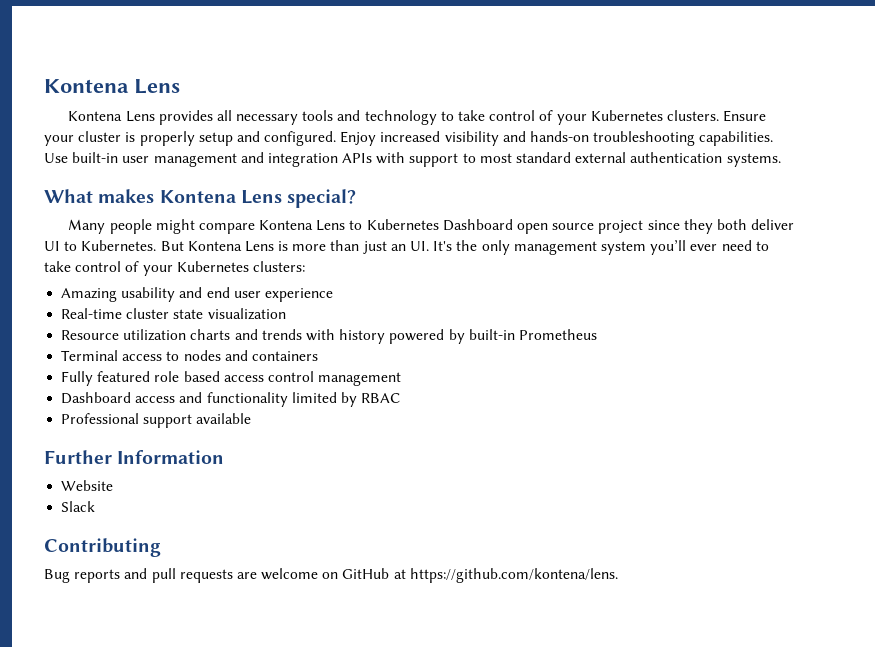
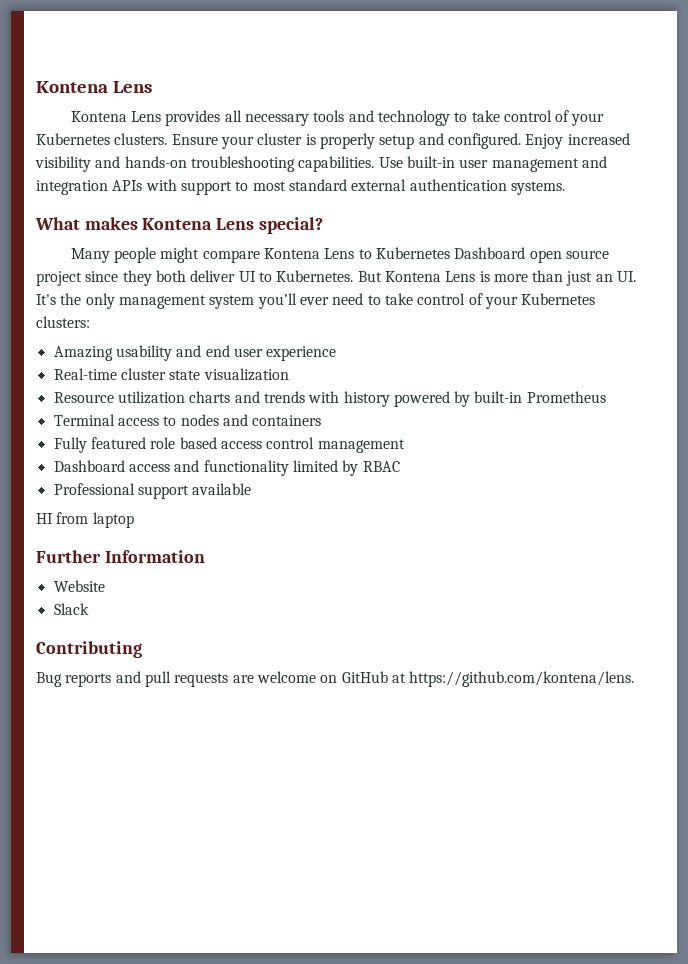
+ HI from laptop

